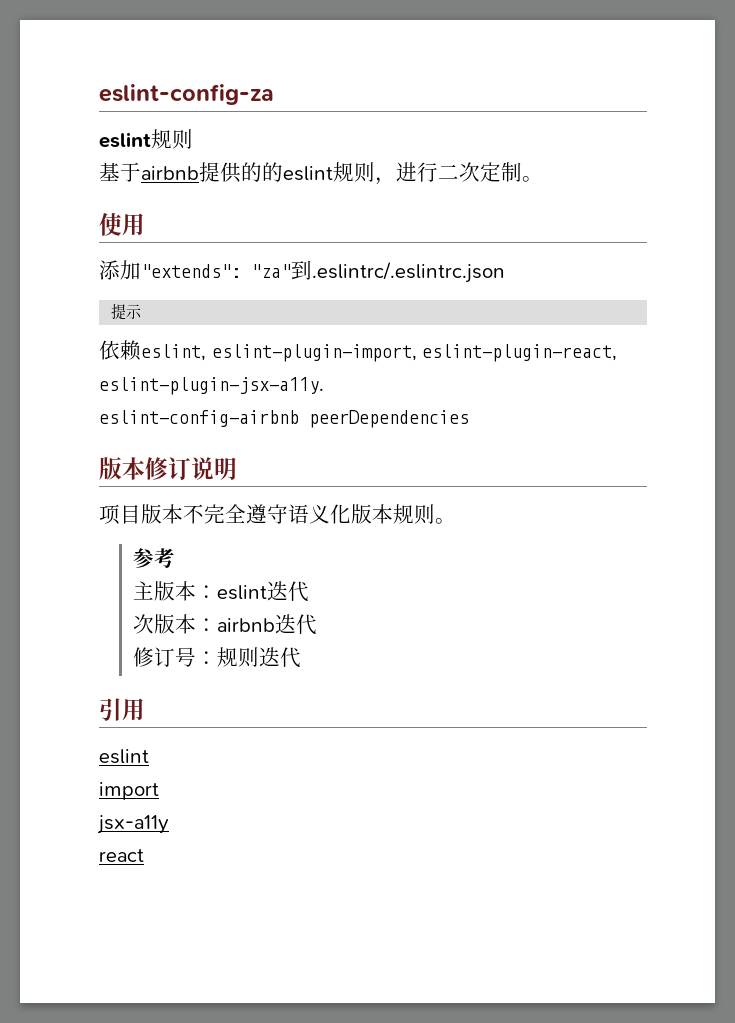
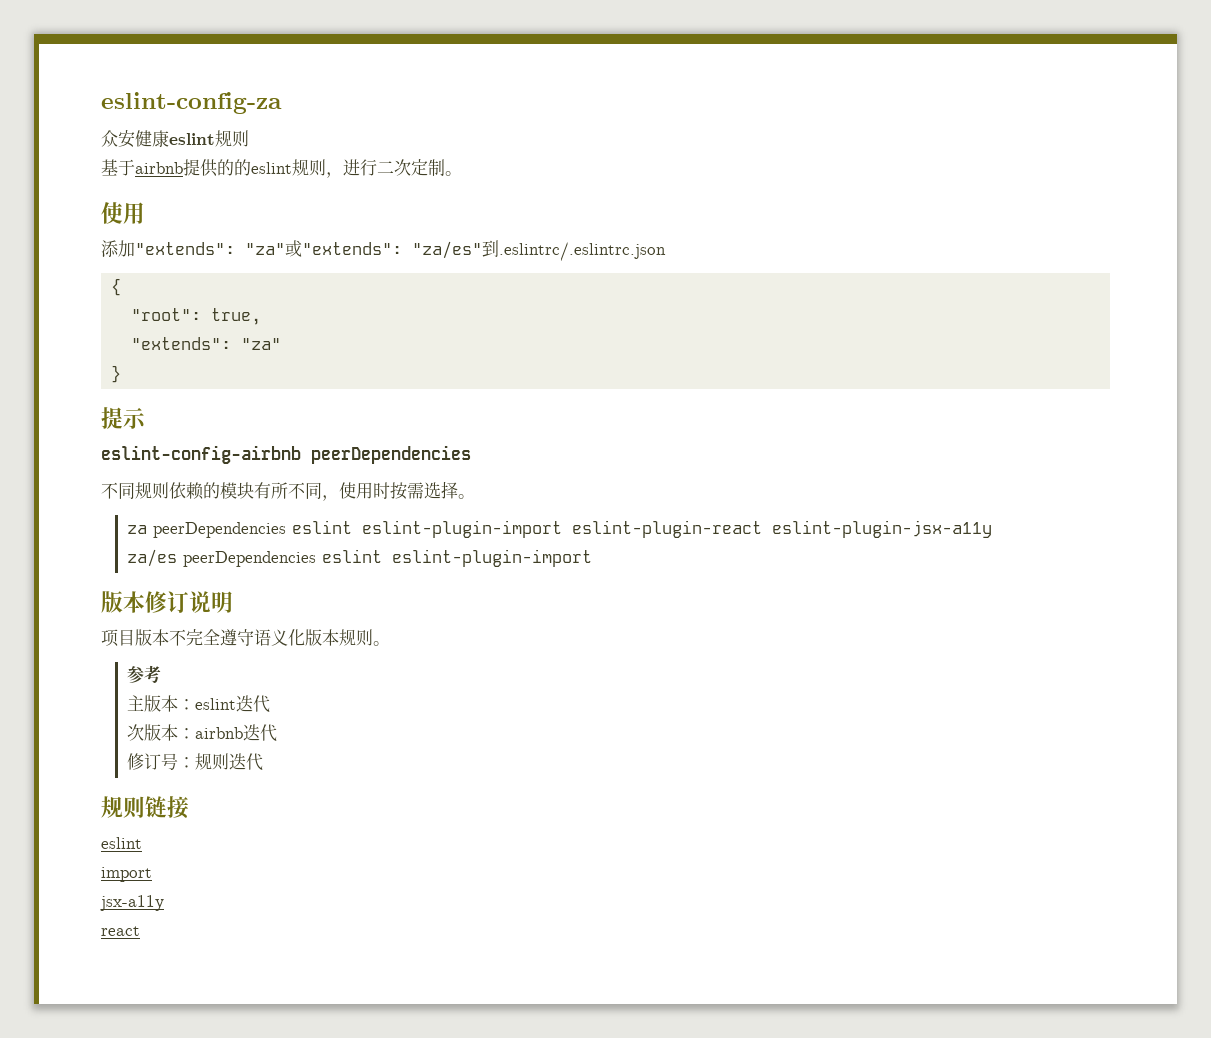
  eslint-config-za
- eslint规则
+ 众安健康eslint规则
- 添加"extends": "za"到.eslintrc/.eslintrc.json
+ 添加"extends": "za"或"extends": "za/es"到.eslintrc/.eslintrc.json
+ {
+ "root": true,
+ "extends": "za"
+ }
  提示
- 依赖eslint, eslint-plugin-import, eslint-plugin-react, eslint-plugin-jsx-a11y.
  eslint-config-airbnb peerDependencies
+ 不同规则依赖的模块有所不同，使用时按需选择。
+ za peerDependencies eslint eslint-plugin-import eslint-plugin-react eslint-plugin-jsx-a11y
+ za/es peerDependencies eslint eslint-plugin-import
- 引用
+ 规则链接

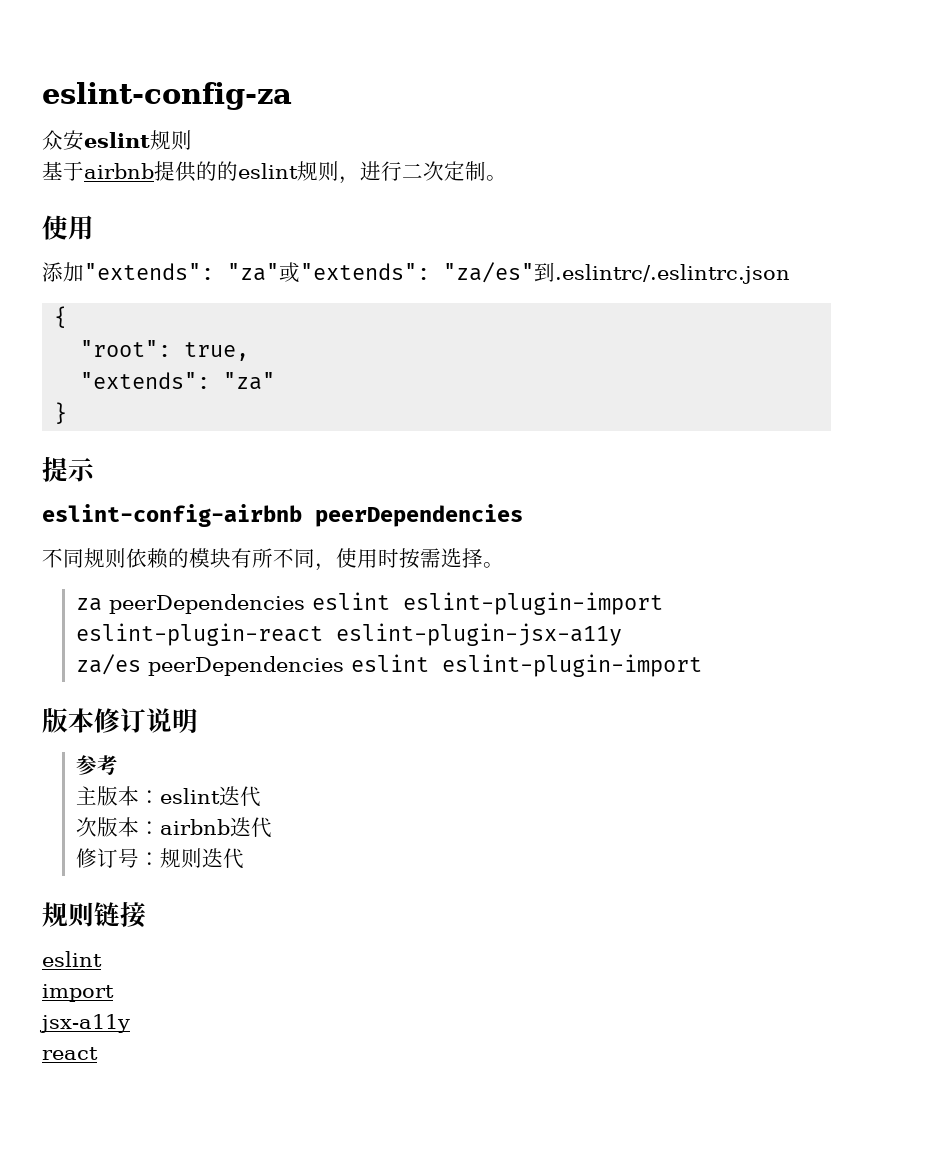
- 众安健康eslint规则
+ 众安eslint规则
- 项目版本不完全遵守语义化版本规则。

